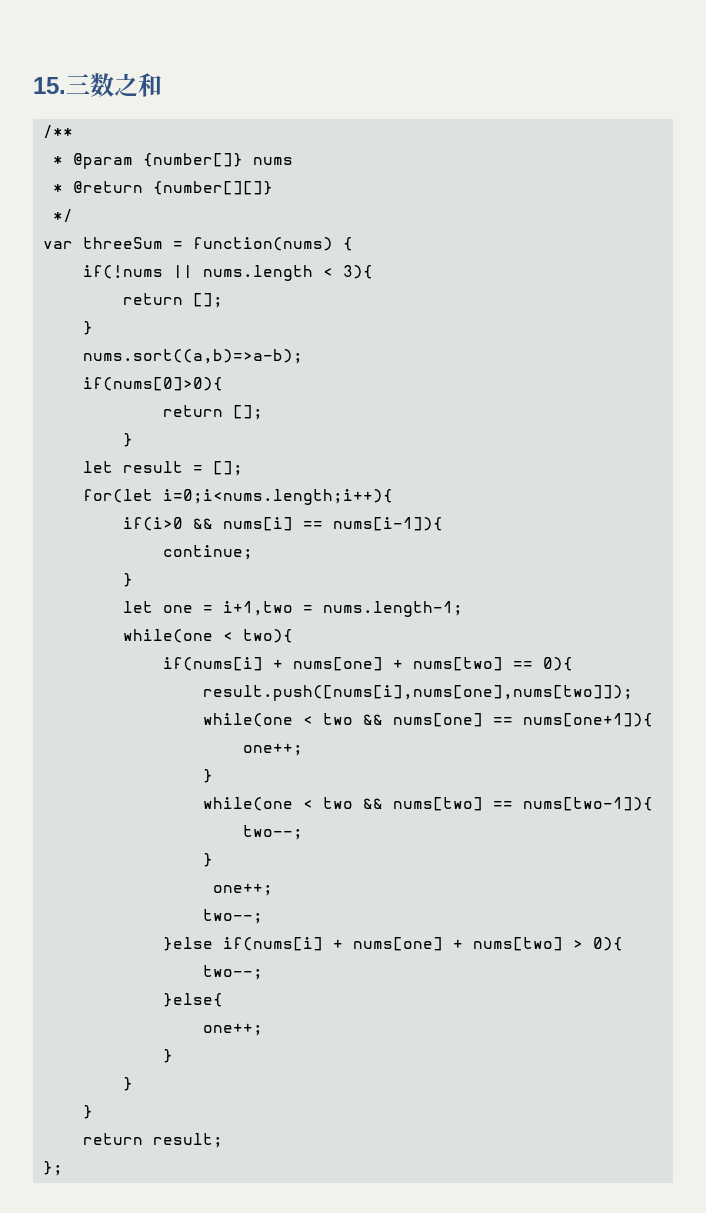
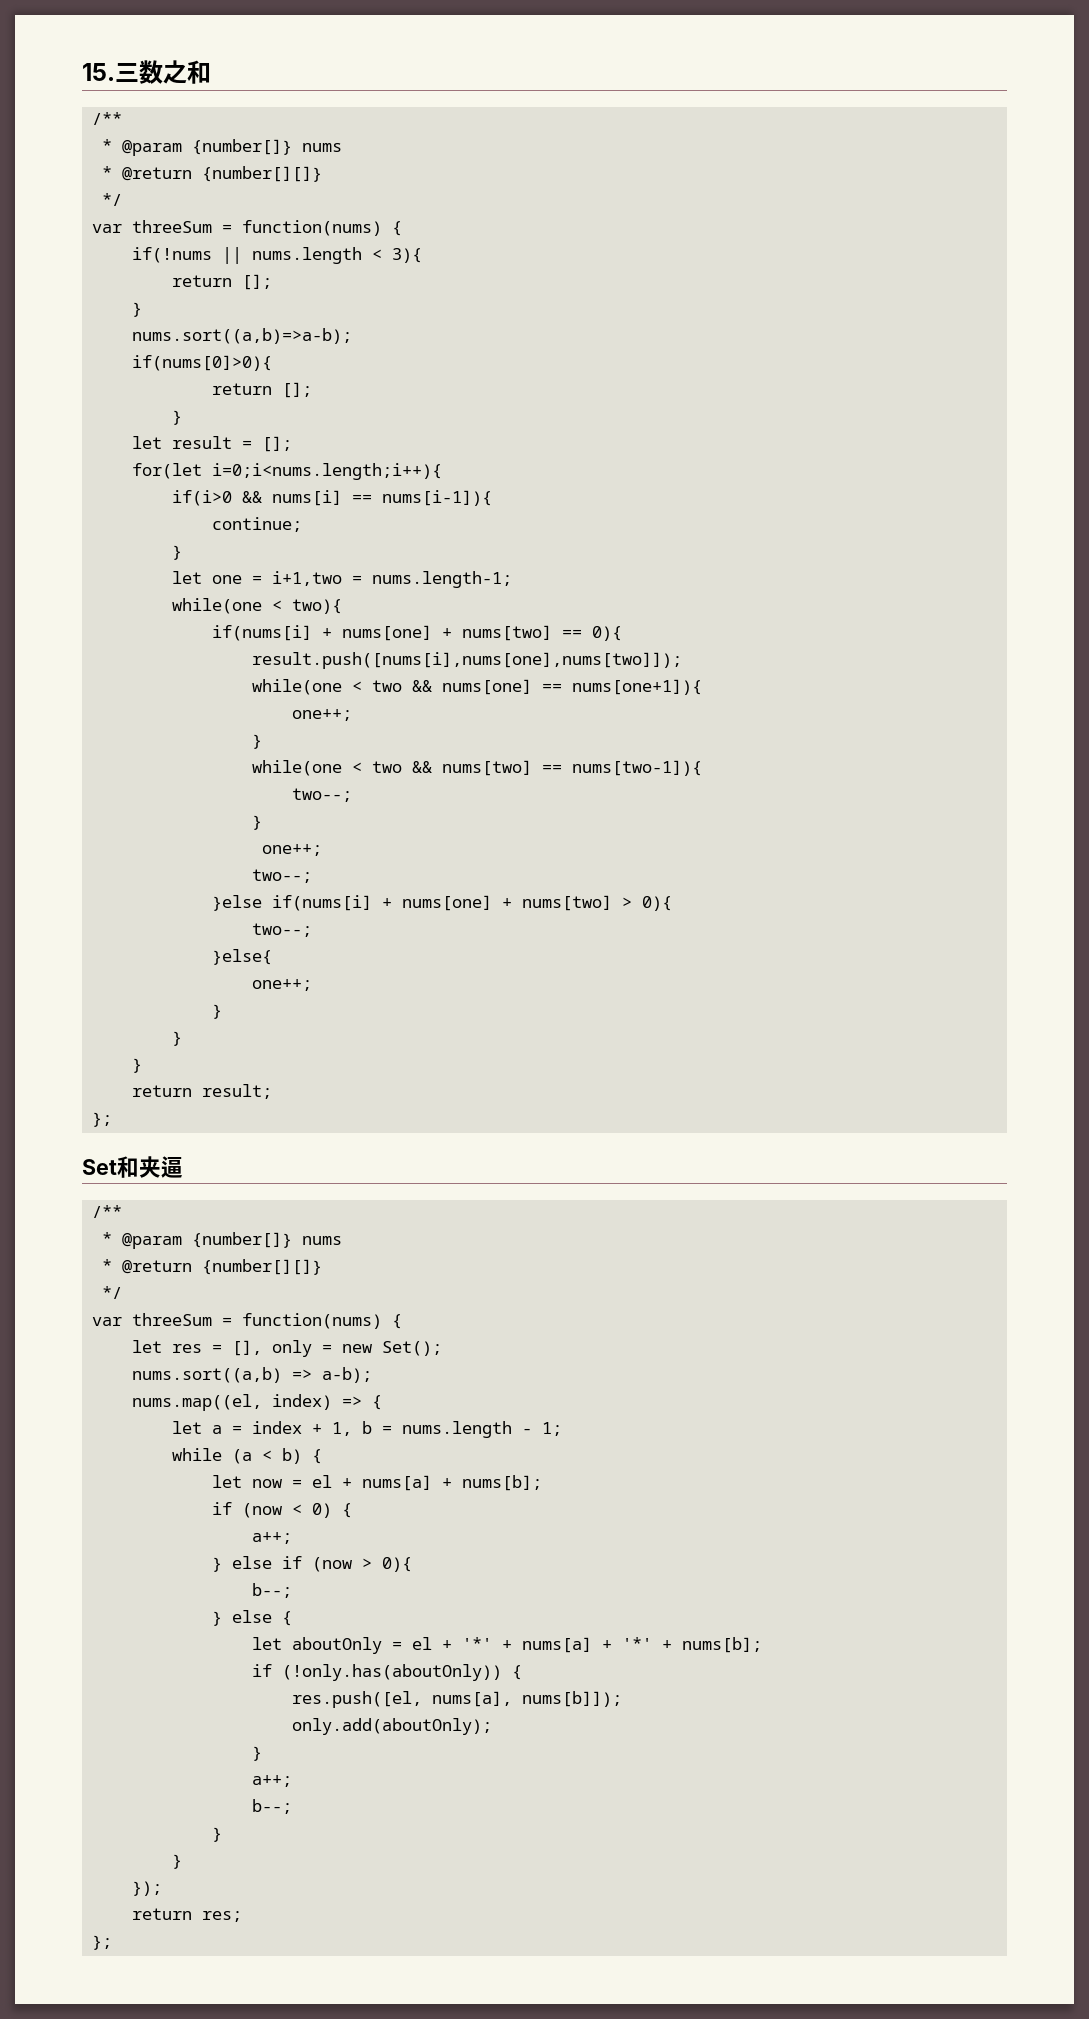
+ Set和夹逼
+ /**
+ * @param {number[]} nums
+ * @return {number[][]}
+ */
+ var threeSum = function(nums) {
+ let res = [], only = new Set();
+ nums.sort((a,b) => a-b);
+ nums.map((el, index) => {
+ let a = index + 1, b = nums.length - 1;
+ while (a < b) {
+ let now = el + nums[a] + nums[b];
+ if (now < 0) {
+ a++;
+ } else if (now > 0){
+ b--;
+ } else {
+ let aboutOnly = el + '*' + nums[a] + '*' + nums[b];
+ if (!only.has(aboutOnly)) {
+ res.push([el, nums[a], nums[b]]);
+ only.add(aboutOnly);
+ }
+ a++;
+ b--;
+ }
+ }
+ });
+ return res;
+ };

